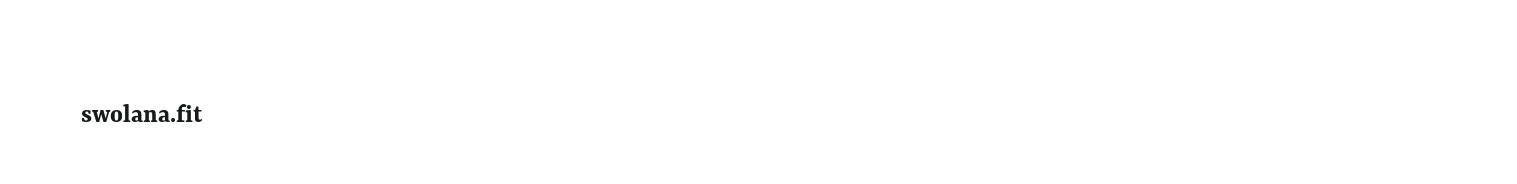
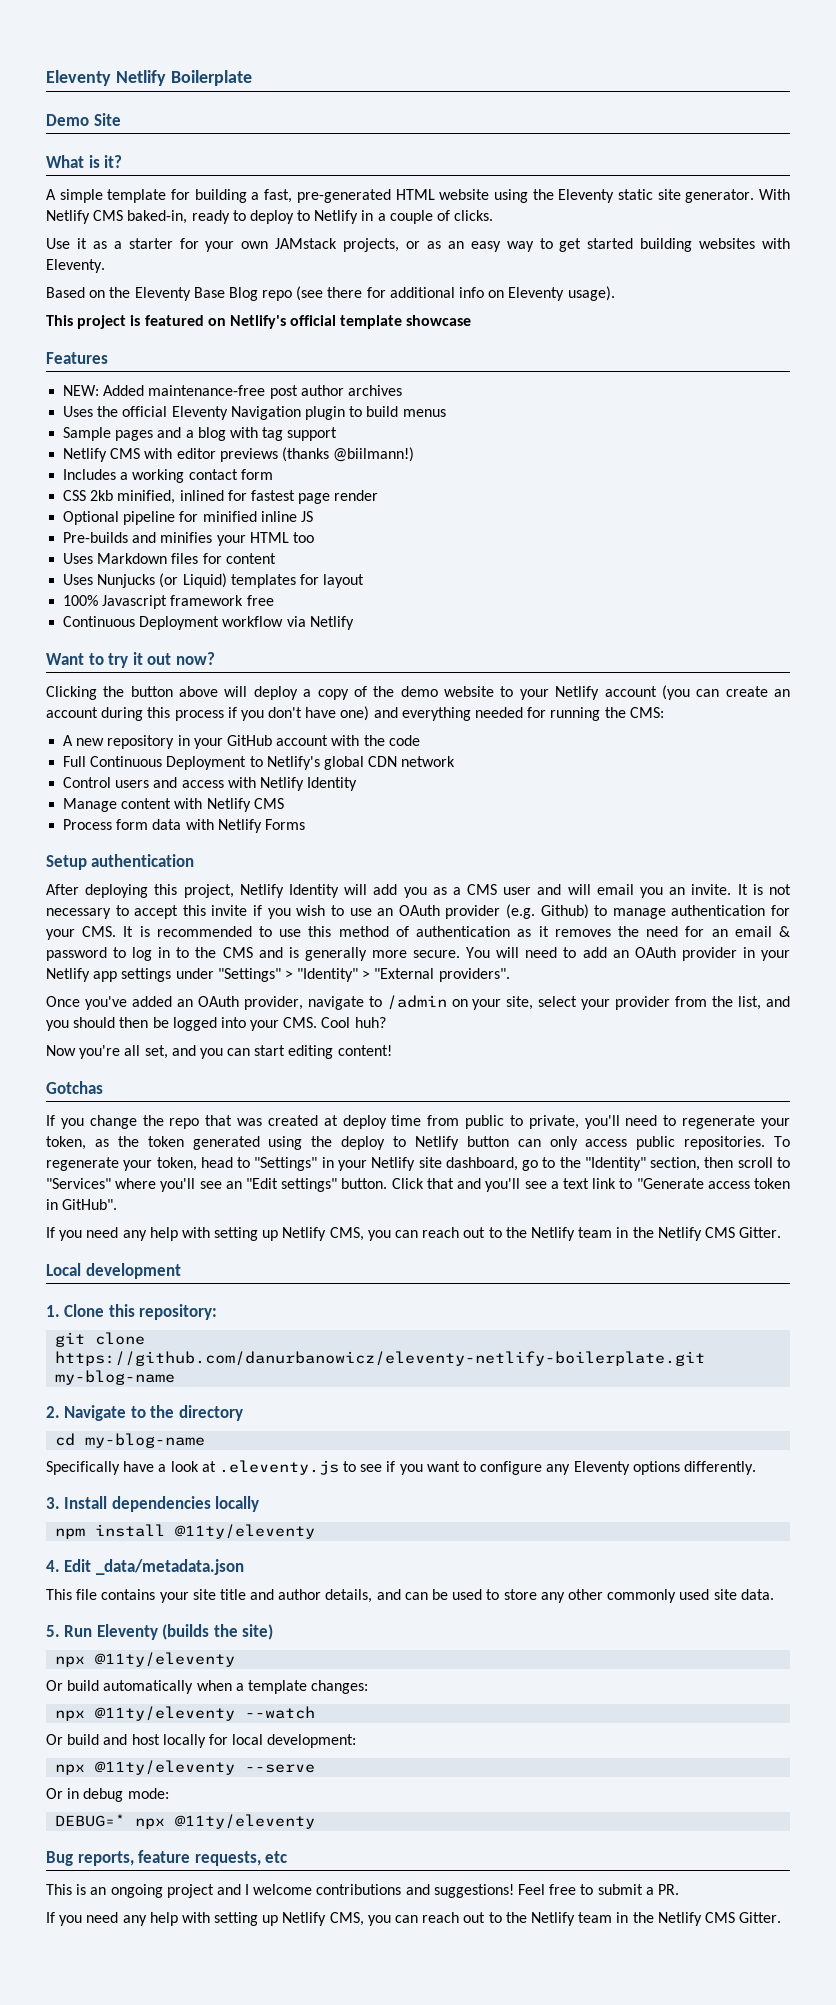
- swolana.fit
+ Eleventy Netlify Boilerplate
+ Demo Site
+ What is it?
+ A simple template for building a fast, pre-generated HTML website using the Eleventy static site generator. With Netlify CMS baked-in, ready to deploy to Netlify in a couple of clicks.
+ Use it as a starter for your own JAMstack projects, or as an easy way to get started building websites with Eleventy.
+ Based on the Eleventy Base Blog repo (see there for additional info on Eleventy usage).
+ This project is featured on Netlify's official template showcase
+ Features
+ NEW: Added maintenance-free post author archives
+ Uses the official Eleventy Navigation plugin to build menus
+ Sample pages and a blog with tag support
+ Netlify CMS with editor previews (thanks @biilmann!)
+ Includes a working contact form
+ CSS 2kb minified, inlined for fastest page render
+ Optional pipeline for minified inline JS
+ Pre-builds and minifies your HTML too
+ Uses Markdown files for content
+ Uses Nunjucks (or Liquid) templates for layout
+ 100% Javascript framework free
+ Continuous Deployment workflow via Netlify
+ Want to try it out now?
+ Clicking the button above will deploy a copy of the demo website to your Netlify account (you can create an account during this process if you don't have one) and everything needed for running the CMS:
+ A new repository in your GitHub account with the code
+ Full Continuous Deployment to Netlify's global CDN network
+ Control users and access with Netlify Identity
+ Manage content with Netlify CMS
+ Process form data with Netlify Forms
+ Setup authentication
+ After deploying this project, Netlify Identity will add you as a CMS user and will email you an invite. It is not necessary to accept this invite if you wish to use an OAuth provider (e.g. Github) to manage authentication for your CMS. It is recommended to use this method of authentication as it removes the need for an email & password to log in to the CMS and is generally more secure. You will need to add an OAuth provider in your Netlify app settings under "Settings" > "Identity" > "External providers".
+ Once you've added an OAuth provider, navigate to /admin on your site, select your provider from the list, and you should then be logged into your CMS. Cool huh?
+ Now you're all set, and you can start editing content!
+ Gotchas
+ If you change the repo that was created at deploy time from public to private, you'll need to regenerate your token, as the token generated using the deploy to Netlify button can only access public repositories. To regenerate your token, head to "Settings" in your Netlify site dashboard, go to the "Identity" section, then scroll to "Services" where you'll see an "Edit settings" button. Click that and you'll see a text link to "Generate access token in GitHub".
+ If you need any help with setting up Netlify CMS, you can reach out to the Netlify team in the Netlify CMS Gitter.
+ Local development
+ 1. Clone this repository:
+ git clone https://github.com/danurbanowicz/eleventy-netlify-boilerplate.git my-blog-name
+ 2. Navigate to the directory
+ cd my-blog-name
+ Specifically have a look at .eleventy.js to see if you want to configure any Eleventy options differently.
+ 3. Install dependencies locally
+ npm install @11ty/eleventy
+ 4. Edit _data/metadata.json
+ This file contains your site title and author details, and can be used to store any other commonly used site data.
+ 5. Run Eleventy (builds the site)
+ npx @11ty/eleventy
+ Or build automatically when a template changes:
+ npx @11ty/eleventy --watch
+ Or build and host locally for local development:
+ npx @11ty/eleventy --serve
+ Or in debug mode:
+ DEBUG=* npx @11ty/eleventy
+ Bug reports, feature requests, etc
+ This is an ongoing project and I welcome contributions and suggestions! Feel free to submit a PR.
+ If you need any help with setting up Netlify CMS, you can reach out to the Netlify team in the Netlify CMS Gitter.

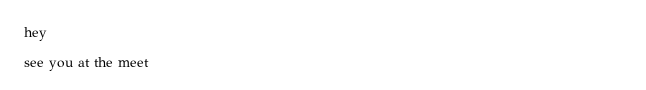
- Eleventy Netlify Boilerplate
- Demo Site
- What is it?
- A simple template for building a fast, pre-generated HTML website using the Eleventy static site generator. With Netlify CMS baked-in, ready to deploy to Netlify in a couple of clicks.
- Use it as a starter for your own JAMstack projects, or as an easy way to get started building websites with Eleventy.
- Based on the Eleventy Base Blog repo (see there for additional info on Eleventy usage).
- This project is featured on Netlify's official template showcase
- Features
- NEW: Added maintenance-free post author archives
- Uses the official Eleventy Navigation plugin to build menus
- Sample pages and a blog with tag support
- Netlify CMS with editor previews (thanks @biilmann!)
- Includes a working contact form
- CSS 2kb minified, inlined for fastest page render
- Optional pipeline for minified inline JS
- Pre-builds and minifies your HTML too
- Uses Markdown files for content
- Uses Nunjucks (or Liquid) templates for layout
- 100% Javascript framework free
- Continuous Deployment workflow via Netlify
- Want to try it out now?
- Clicking the button above will deploy a copy of the demo website to your Netlify account (you can create an account during this process if you don't have one) and everything needed for running the CMS:
- A new repository in your GitHub account with the code
- Full Continuous Deployment to Netlify's global CDN network
- Control users and access with Netlify Identity
- Manage content with Netlify CMS
- Process form data with Netlify Forms
- Setup authentication
- After deploying this project, Netlify Identity will add you as a CMS user and will email you an invite. It is not necessary to accept this invite if you wish to use an OAuth provider (e.g. Github) to manage authentication for your CMS. It is recommended to use this method of authentication as it removes the need for an email & password to log in to the CMS and is generally more secure. You will need to add an OAuth provider in your Netlify app settings under "Settings" > "Identity" > "External providers".
- Once you've added an OAuth provider, navigate to /admin on your site, select your provider from the list, and you should then be logged into your CMS. Cool huh?
- Now you're all set, and you can start editing content!
- Gotchas
- If you change the repo that was created at deploy time from public to private, you'll need to regenerate your token, as the token generated using the deploy to Netlify button can only access public repositories. To regenerate your token, head to "Settings" in your Netlify site dashboard, go to the "Identity" section, then scroll to "Services" where you'll see an "Edit settings" button. Click that and you'll see a text link to "Generate access token in GitHub".
- If you need any help with setting up Netlify CMS, you can reach out to the Netlify team in the Netlify CMS Gitter.
- Local development
- 1. Clone this repository:
- git clone https://github.com/danurbanowicz/eleventy-netlify-boilerplate.git my-blog-name
- 2. Navigate to the directory
- cd my-blog-name
- Specifically have a look at .eleventy.js to see if you want to configure any Eleventy options differently.
- 3. Install dependencies locally
- npm install @11ty/eleventy
- 4. Edit _data/metadata.json
- This file contains your site title and author details, and can be used to store any other commonly used site data.
- 5. Run Eleventy (builds the site)
- npx @11ty/eleventy
- Or build automatically when a template changes:
- npx @11ty/eleventy --watch
- Or build and host locally for local development:
- npx @11ty/eleventy --serve
- Or in debug mode:
- DEBUG=* npx @11ty/eleventy
- Bug reports, feature requests, etc
- This is an ongoing project and I welcome contributions and suggestions! Feel free to submit a PR.
- If you need any help with setting up Netlify CMS, you can reach out to the Netlify team in the Netlify CMS Gitter.
+ hey
+ see you at the meet

